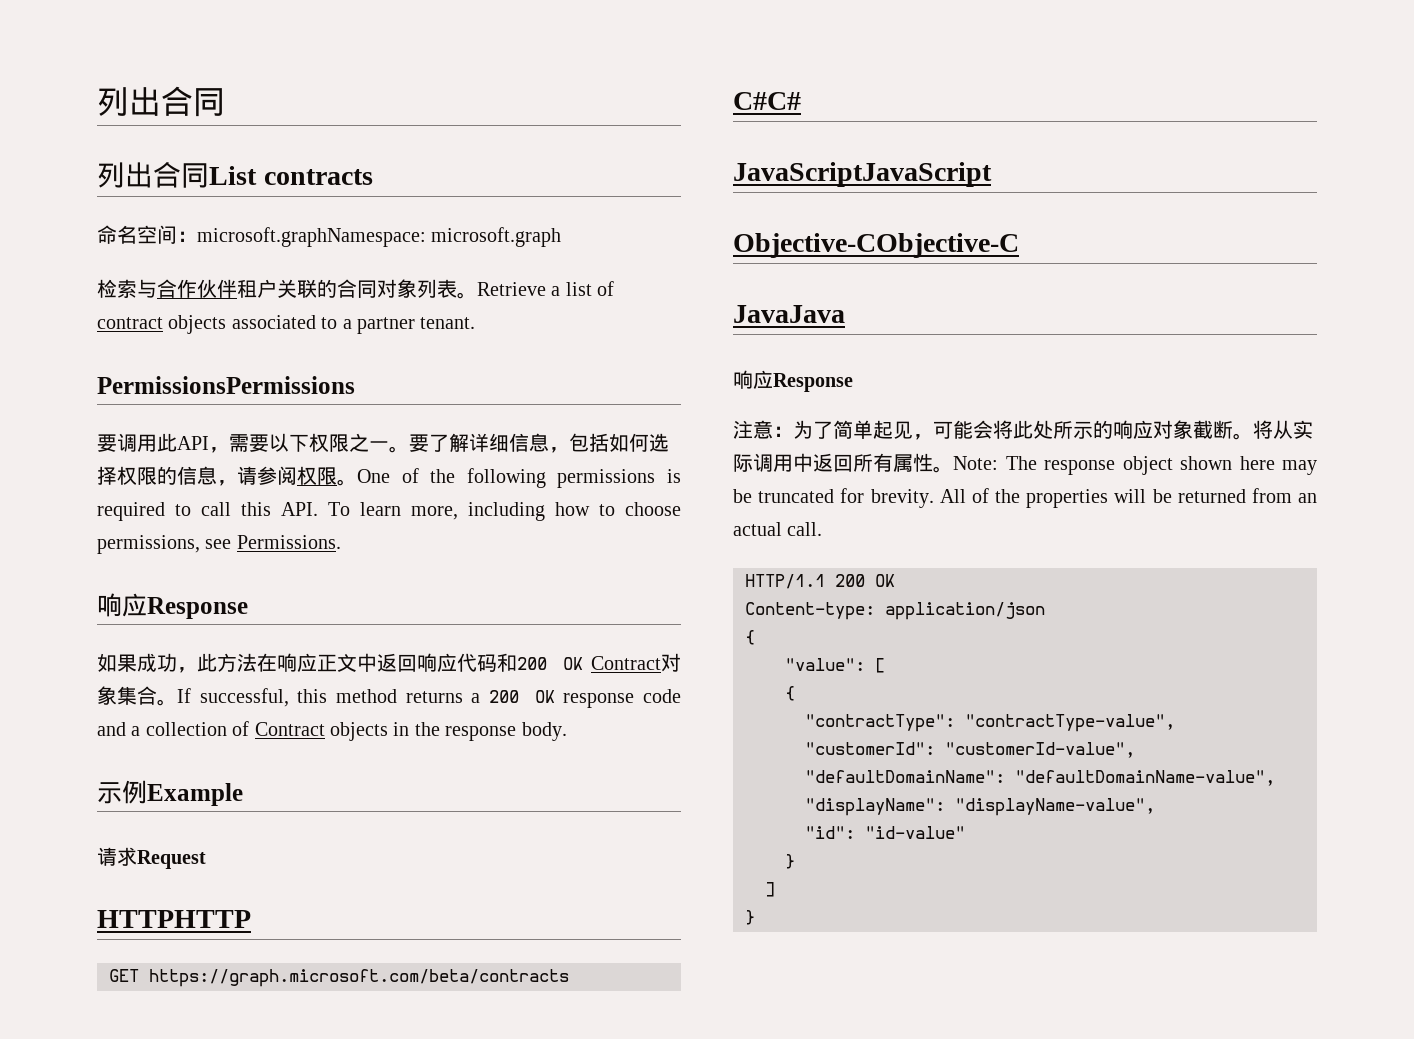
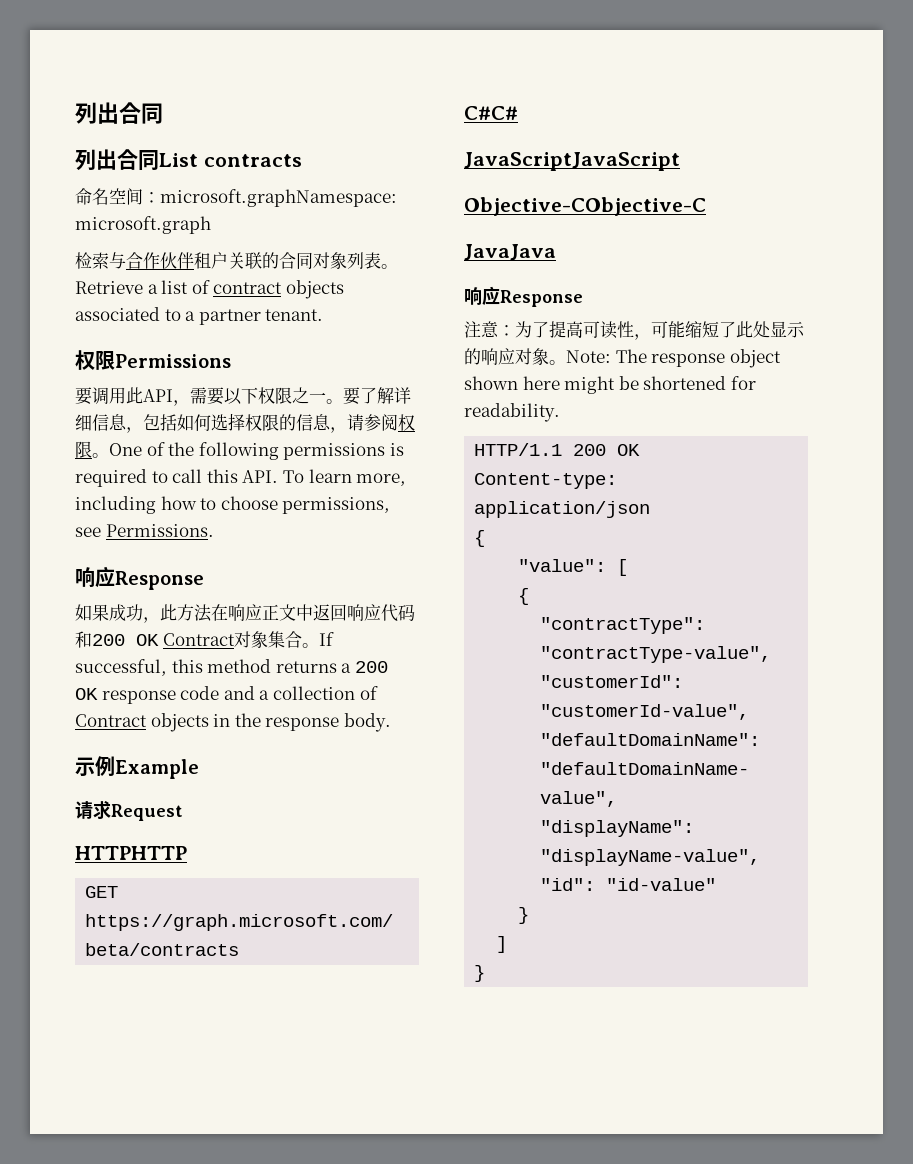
- PermissionsPermissions
+ 权限Permissions
- 注意：为了简单起见，可能会将此处所示的响应对象截断。将从实际调用中返回所有属性。
+ 注意：为了提高可读性，可能缩短了此处显示的响应对象。
- Note: The response object shown here may be truncated for brevity. All of the properties will be returned from an actual call.
+ Note: The response object shown here might be shortened for readability.

